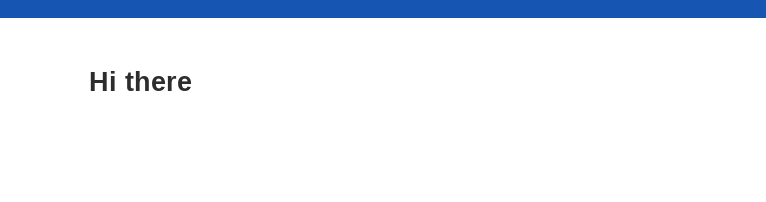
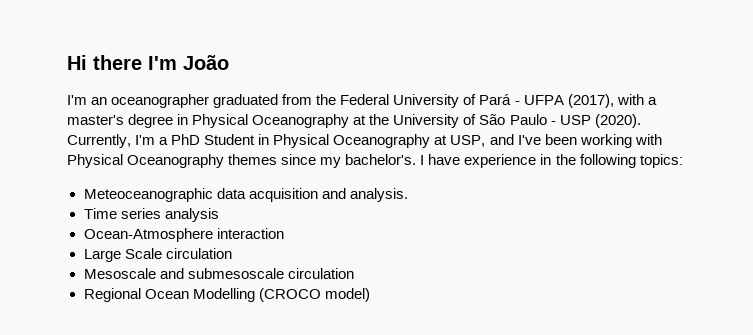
- Hi there
+ Hi there I'm João
+ I'm an oceanographer graduated from the Federal University of Pará - UFPA (2017), with a master's degree in Physical Oceanography at the University of São Paulo - USP (2020). Currently, I'm a PhD Student in Physical Oceanography at USP, and I've been working with Physical Oceanography themes since my bachelor's. I have experience in the following topics:
+ Meteoceanographic data acquisition and analysis.
+ Time series analysis
+ Ocean-Atmosphere interaction
+ Large Scale circulation
+ Mesoscale and submesoscale circulation
+ Regional Ocean Modelling (CROCO model)

